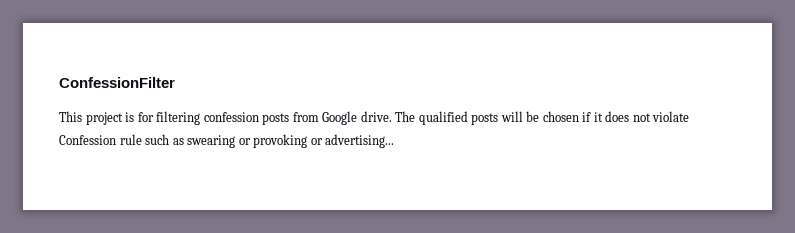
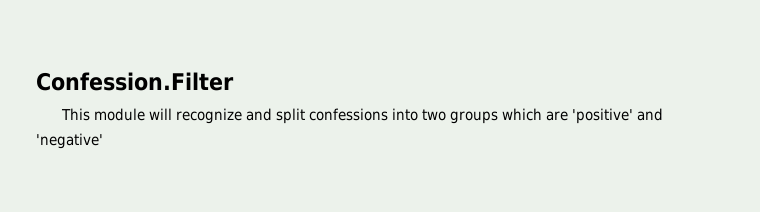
- ConfessionFilter
+ Confession.Filter
- This project is for filtering confession posts from Google drive. The qualified posts will be chosen if it does not violate Confession rule such as swearing or provoking or advertising...
+ This module will recognize and split confessions into two groups which are 'positive' and 'negative'

